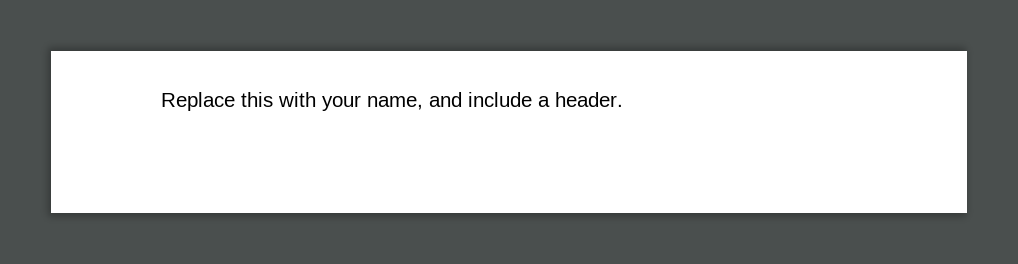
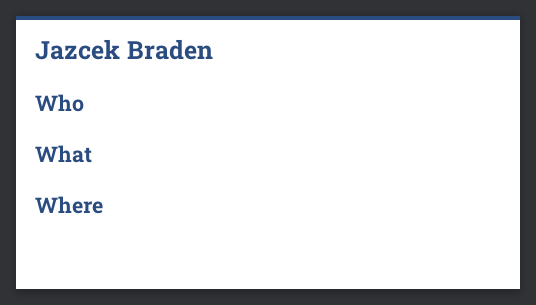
- Replace this with your name, and include a header.
+ Jazcek Braden
+ Who
+ What
+ Where

